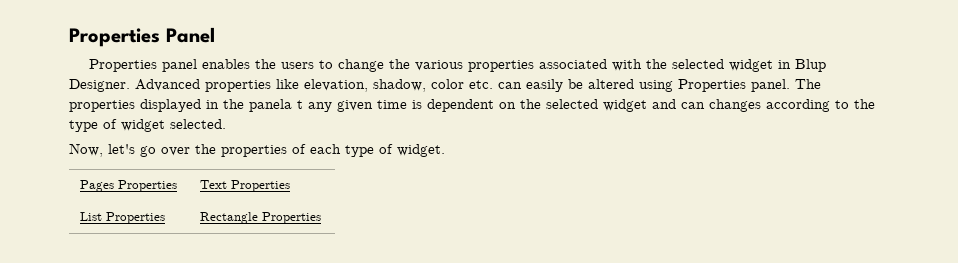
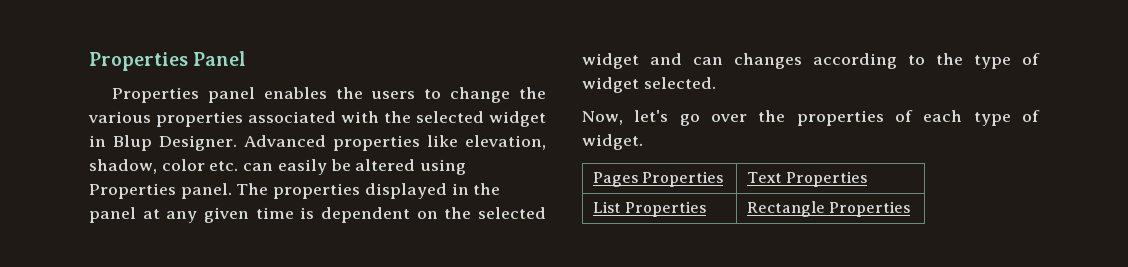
- The properties displayed in the panela t any given time is dependent on the selected widget and can changes according to the type of widget selected.
+ The properties displayed in the panel at any given time is dependent on the selected widget and can changes according to the type of widget selected.

